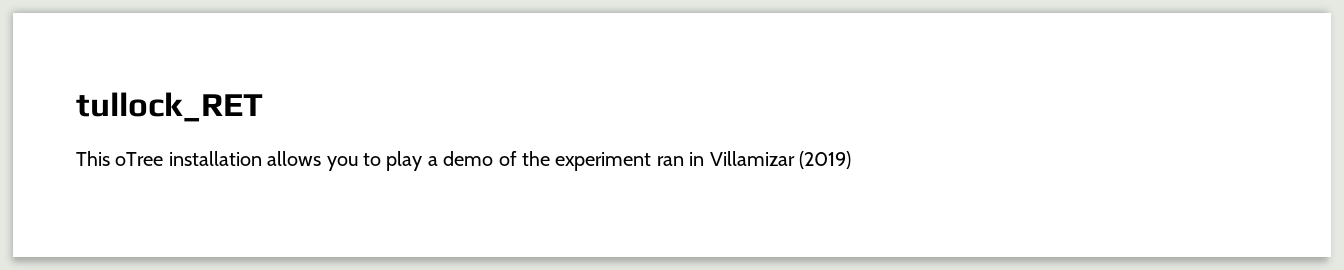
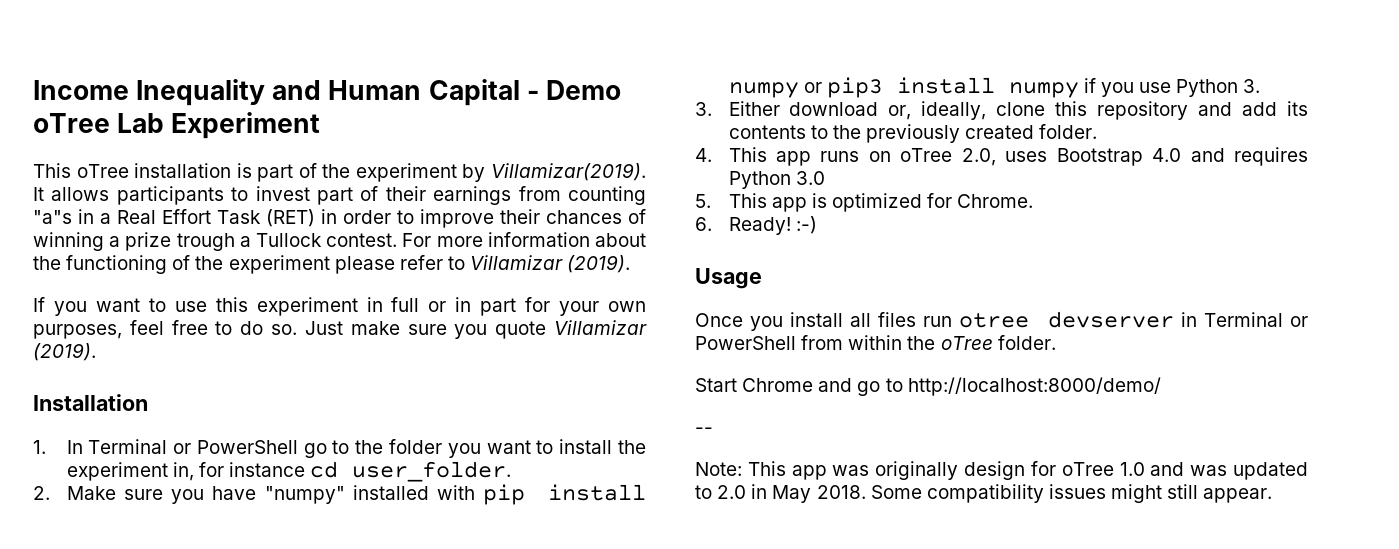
- tullock_RET
- This oTree installation allows you to play a demo of the experiment ran in Villamizar (2019)
+ Income Inequality and Human Capital - Demo oTree Lab Experiment
+ This oTree installation is part of the experiment by Villamizar(2019). It allows participants to invest part of their earnings from counting "a"s in a Real Effort Task (RET) in order to improve their chances of winning a prize trough a Tullock contest. For more information about the functioning of the experiment please refer to Villamizar (2019).
+ If you want to use this experiment in full or in part for your own purposes, feel free to do so. Just make sure you quote Villamizar (2019).
+ Installation
+ 1. In Terminal or PowerShell go to the folder you want to install the experiment in, for instance cd user_folder.
+ 2. Make sure you have "numpy" installed with pip install numpy or pip3 install numpy if you use Python 3.
+ 3. Either download or, ideally, clone this repository and add its contents to the previously created folder.
+ 4. This app runs on oTree 2.0, uses Bootstrap 4.0 and requires Python 3.0
+ 5. This app is optimized for Chrome.
+ 6. Ready! :-)
+ Usage
+ Once you install all files run otree devserver in Terminal or PowerShell from within the oTree folder.
+ Start Chrome and go to http://localhost:8000/demo/
+ --
+ Note: This app was originally design for oTree 1.0 and was updated to 2.0 in May 2018. Some compatibility issues might still appear.

